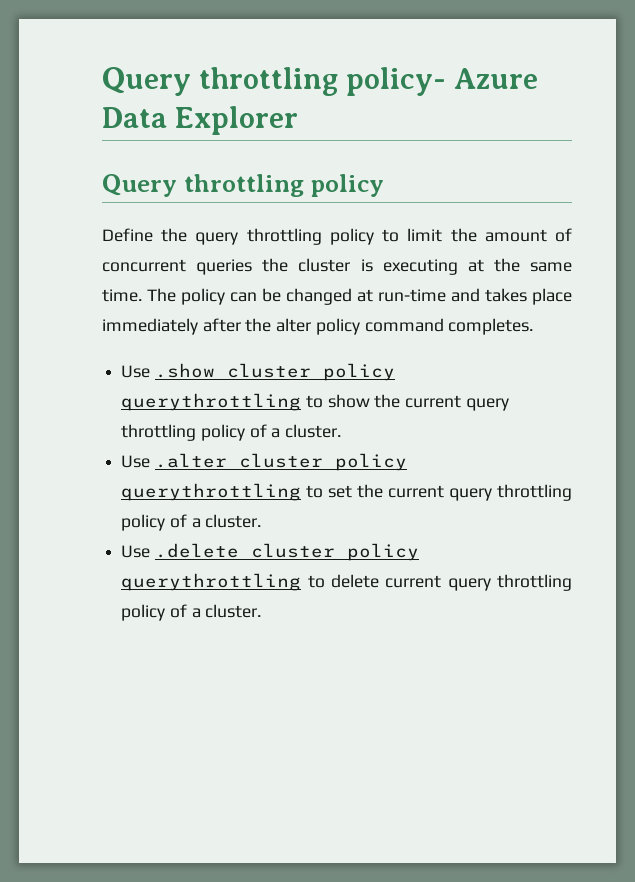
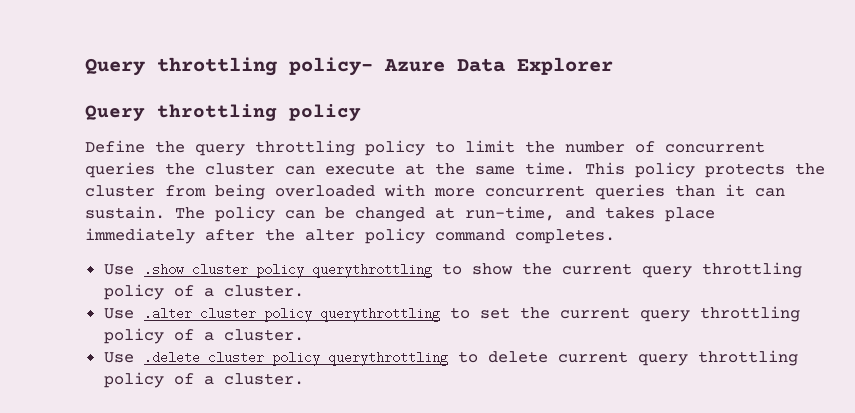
- Define the query throttling policy to limit the amount of concurrent queries the cluster is executing at the same time.
+ Define the query throttling policy to limit the number of concurrent queries the cluster can execute at the same time.
+ This policy protects the cluster from being overloaded with more concurrent queries than it can sustain.
- The policy can be changed at run-time and takes place immediately after the alter policy command completes.
+ The policy can be changed at run-time, and takes place immediately after the alter policy command completes.

